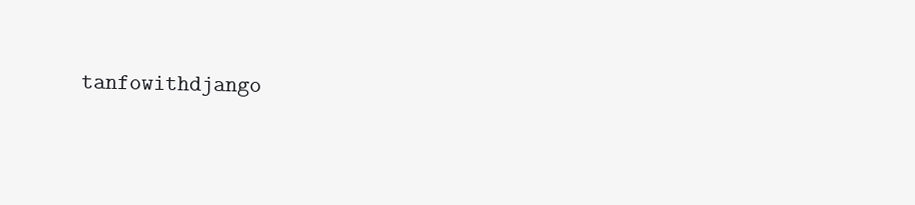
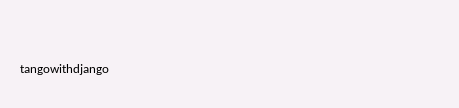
- tanfowithdjango
+ tangowithdjango

